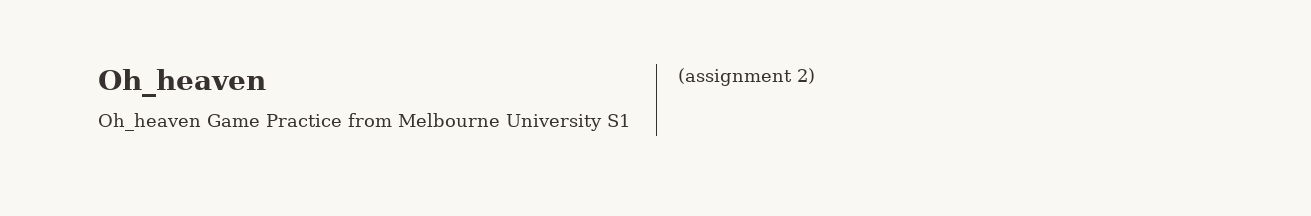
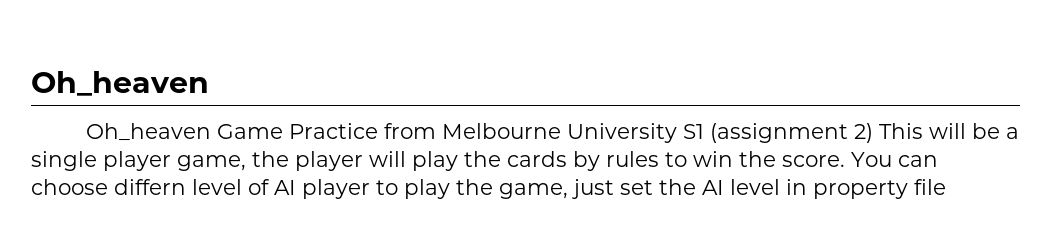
- Oh_heaven Game Practice from Melbourne University S1 (assignment 2)
+ Oh_heaven Game Practice from Melbourne University S1 (assignment 2) This will be a single player game, the player will play the cards by rules to win the score. You can choose differn level of AI player to play the game, just set the AI level in property file

